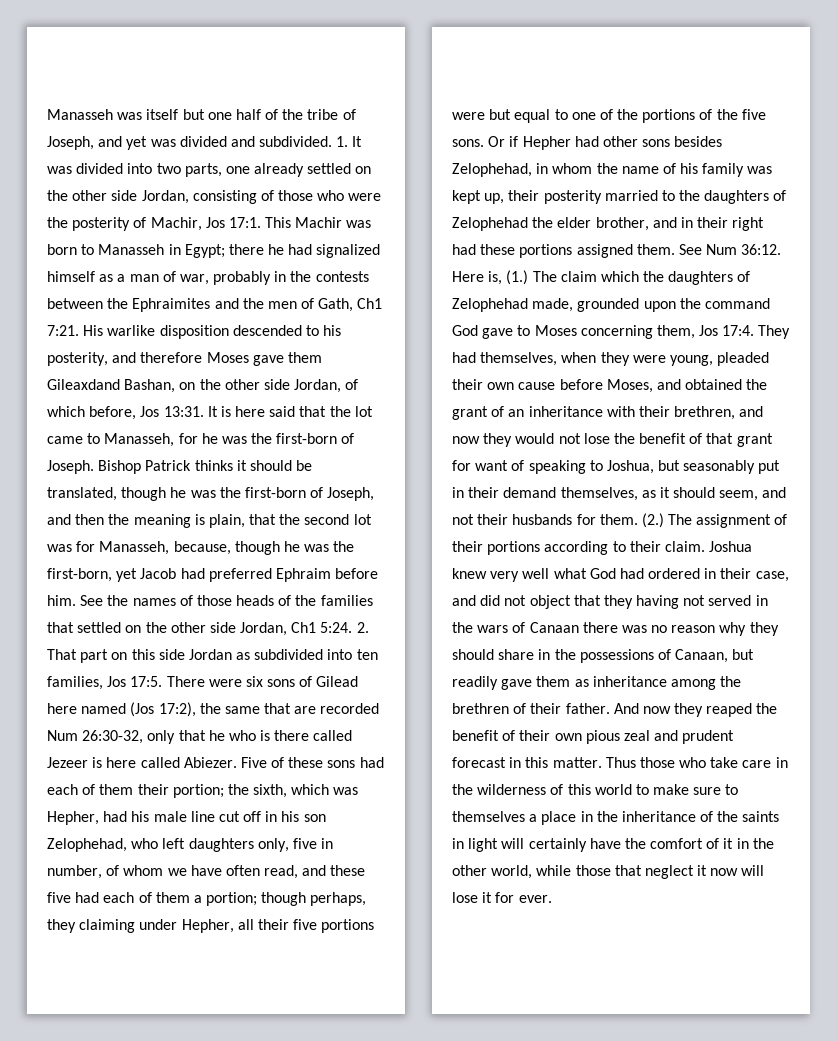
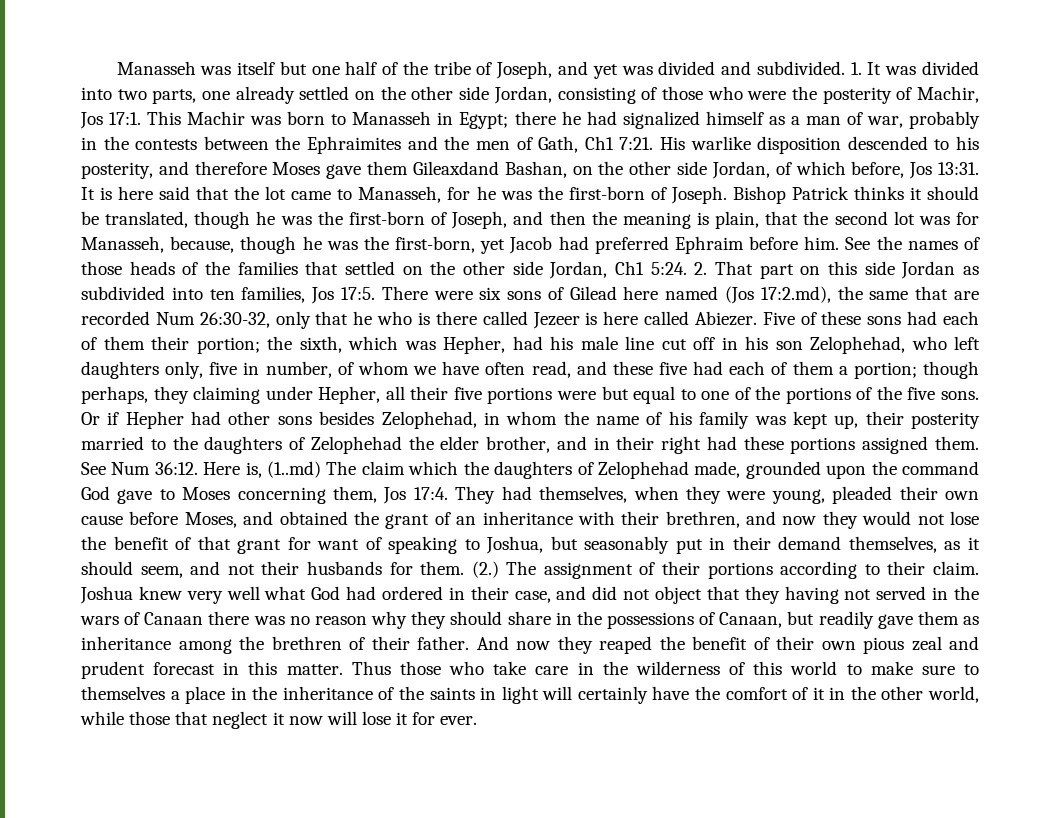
- There were six sons of Gilead here named (Jos 17:2), the same that are recorded Num 26:30-32, only that he who is there called Jezeer is here called Abiezer.
+ There were six sons of Gilead here named (Jos 17:2.md), the same that are recorded Num 26:30-32, only that he who is there called Jezeer is here called Abiezer.
- Here is, (1.) The claim which the daughters of Zelophehad made, grounded upon the command God gave to Moses concerning them, Jos 17:4.
+ Here is, (1..md) The claim which the daughters of Zelophehad made, grounded upon the command God gave to Moses concerning them, Jos 17:4.

